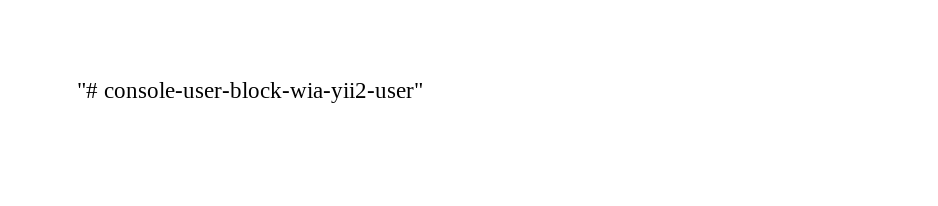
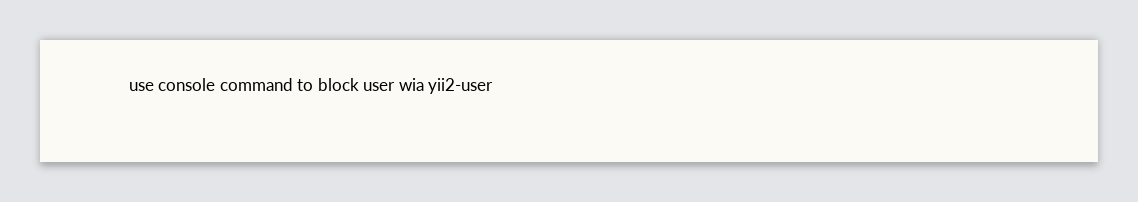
- "# console-user-block-wia-yii2-user"
+ use console command to block user wia yii2-user

